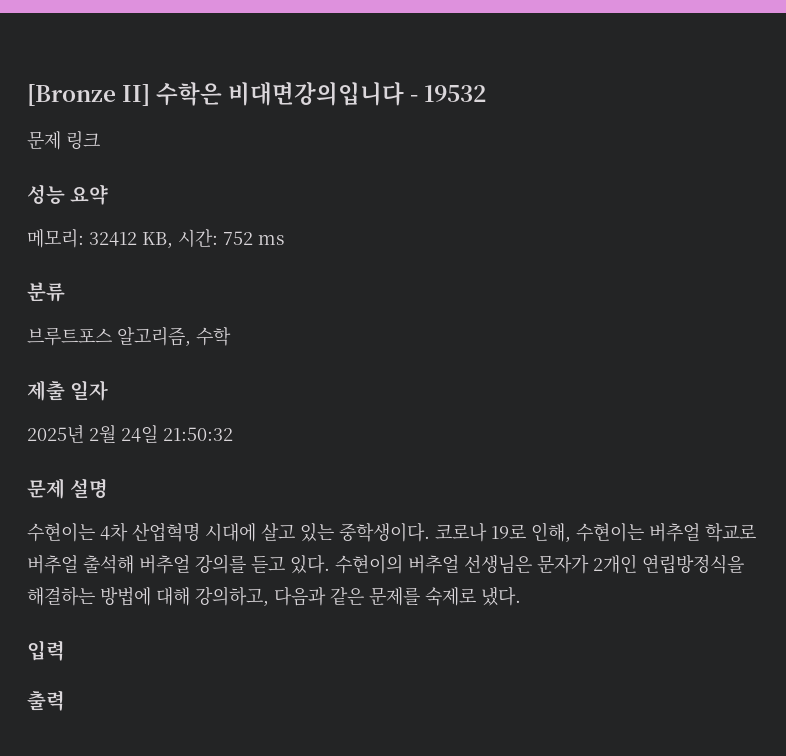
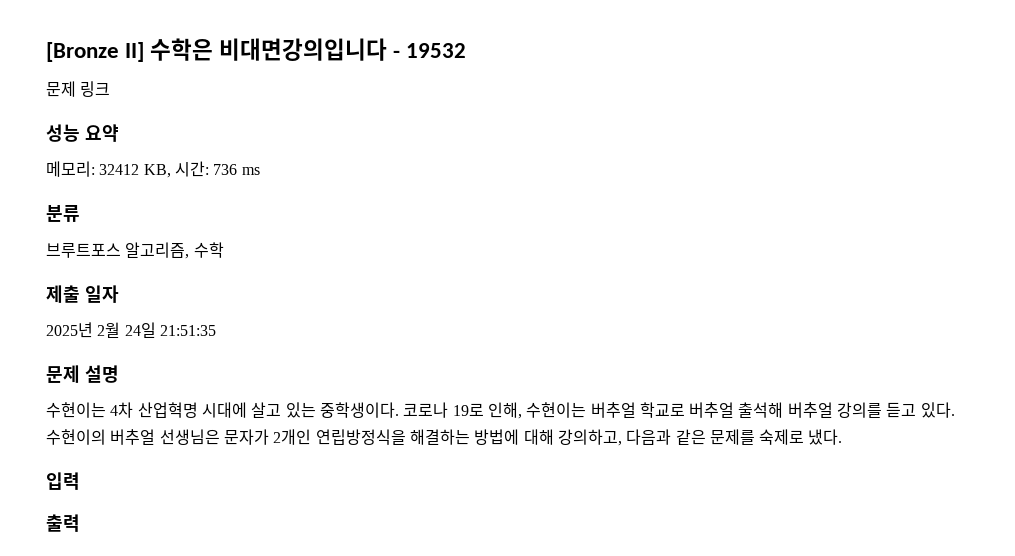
- 메모리: 32412 KB, 시간: 752 ms
+ 메모리: 32412 KB, 시간: 736 ms
- 2025년 2월 24일 21:50:32
+ 2025년 2월 24일 21:51:35

